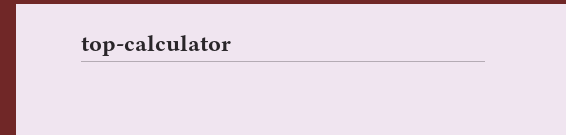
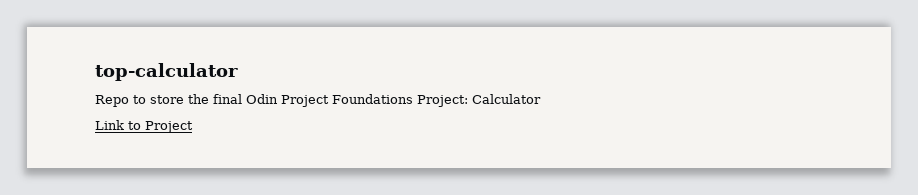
+ Repo to store the final Odin Project Foundations Project: Calculator
+ Link to Project

